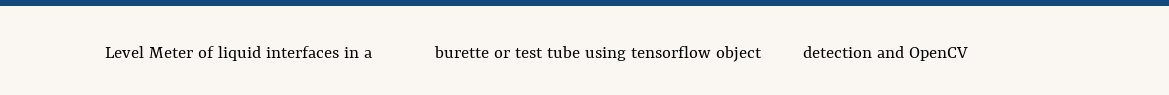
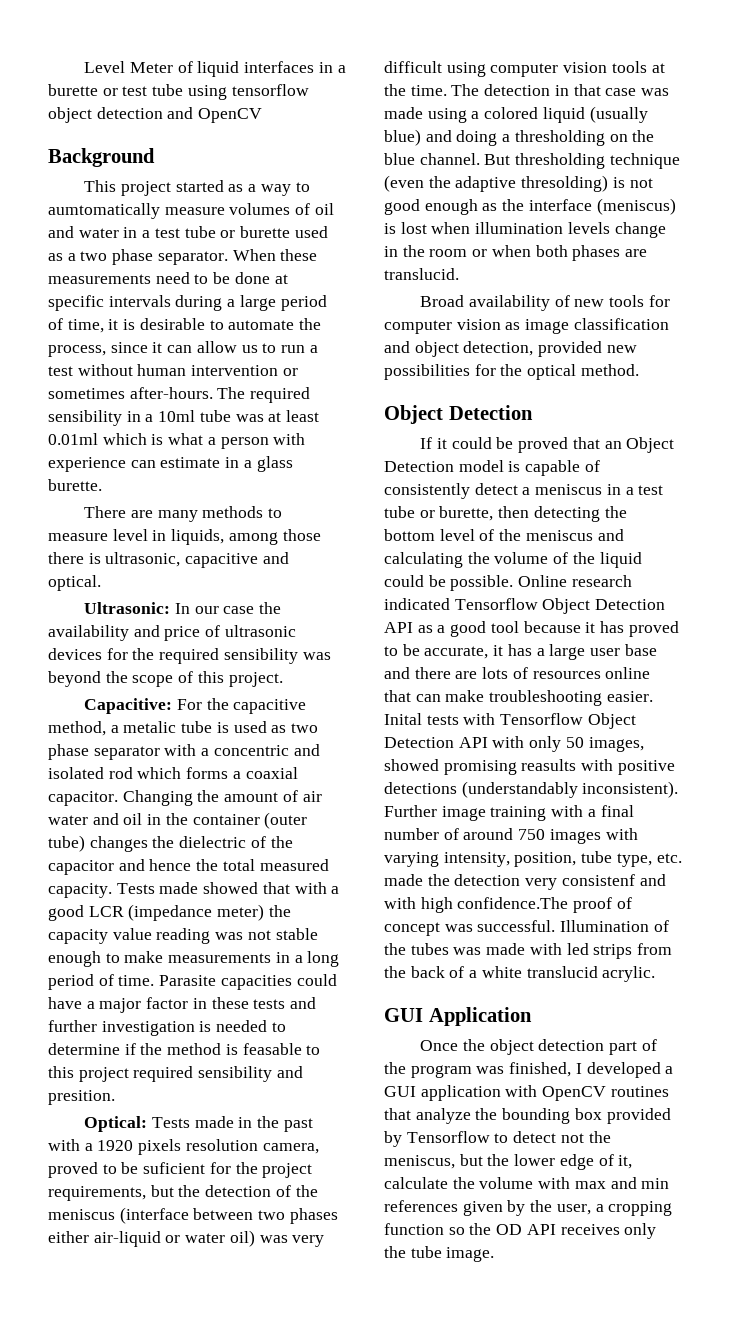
+ Background
+ This project started as a way to aumtomatically measure volumes of oil and water in a test tube or burette used as a two phase separator. When these measurements need to be done at specific intervals during a large period of time, it is desirable to automate the process, since it can allow us to run a test without human intervention or sometimes after-hours. The required sensibility in a 10ml tube was at least 0.01ml which is what a person with experience can estimate in a glass burette.
+ There are many methods to measure level in liquids, among those there is ultrasonic, capacitive and optical.
+ Ultrasonic: In our case the availability and price of ultrasonic devices for the required sensibility was beyond the scope of this project.
+ Capacitive: For the capacitive method, a metalic tube is used as two phase separator with a concentric and isolated rod which forms a coaxial capacitor. Changing the amount of air water and oil in the container (outer tube) changes the dielectric of the capacitor and hence the total measured capacity. Tests made showed that with a good LCR (impedance meter) the capacity value reading was not stable enough to make measurements in a long period of time. Parasite capacities could have a major factor in these tests and further investigation is needed to determine if the method is feasable to this project required sensibility and presition.
+ Optical: Tests made in the past with a 1920 pixels resolution camera, proved to be suficient for the project requirements, but the detection of the meniscus (interface between two phases either air-liquid or water oil) was very difficult using computer vision tools at the time. The detection in that case was made using a colored liquid (usually blue) and doing a thresholding on the blue channel. But thresholding technique (even the adaptive thresolding) is not good enough as the interface (meniscus) is lost when illumination levels change in the room or when both phases are translucid.
+ Broad availability of new tools for computer vision as image classification and object detection, provided new possibilities for the optical method.
+ Object Detection
+ If it could be proved that an Object Detection model is capable of consistently detect a meniscus in a test tube or burette, then detecting the bottom level of the meniscus and calculating the volume of the liquid could be possible. Online research indicated Tensorflow Object Detection API as a good tool because it has proved to be accurate, it has a large user base and there are lots of resources online that can make troubleshooting easier. Inital tests with Tensorflow Object Detection API with only 50 images, showed promising reasults with positive detections (understandably inconsistent). Further image training with a final number of around 750 images with varying intensity, position, tube type, etc. made the detection very consistenf and with high confidence.The proof of concept was successful. Illumination of the tubes was made with led strips from the back of a white translucid acrylic.
+ GUI Application
+ Once the object detection part of the program was finished, I developed a GUI application with OpenCV routines that analyze the bounding box provided by Tensorflow to detect not the meniscus, but the lower edge of it, calculate the volume with max and min references given by the user, a cropping function so the OD API receives only the tube image.

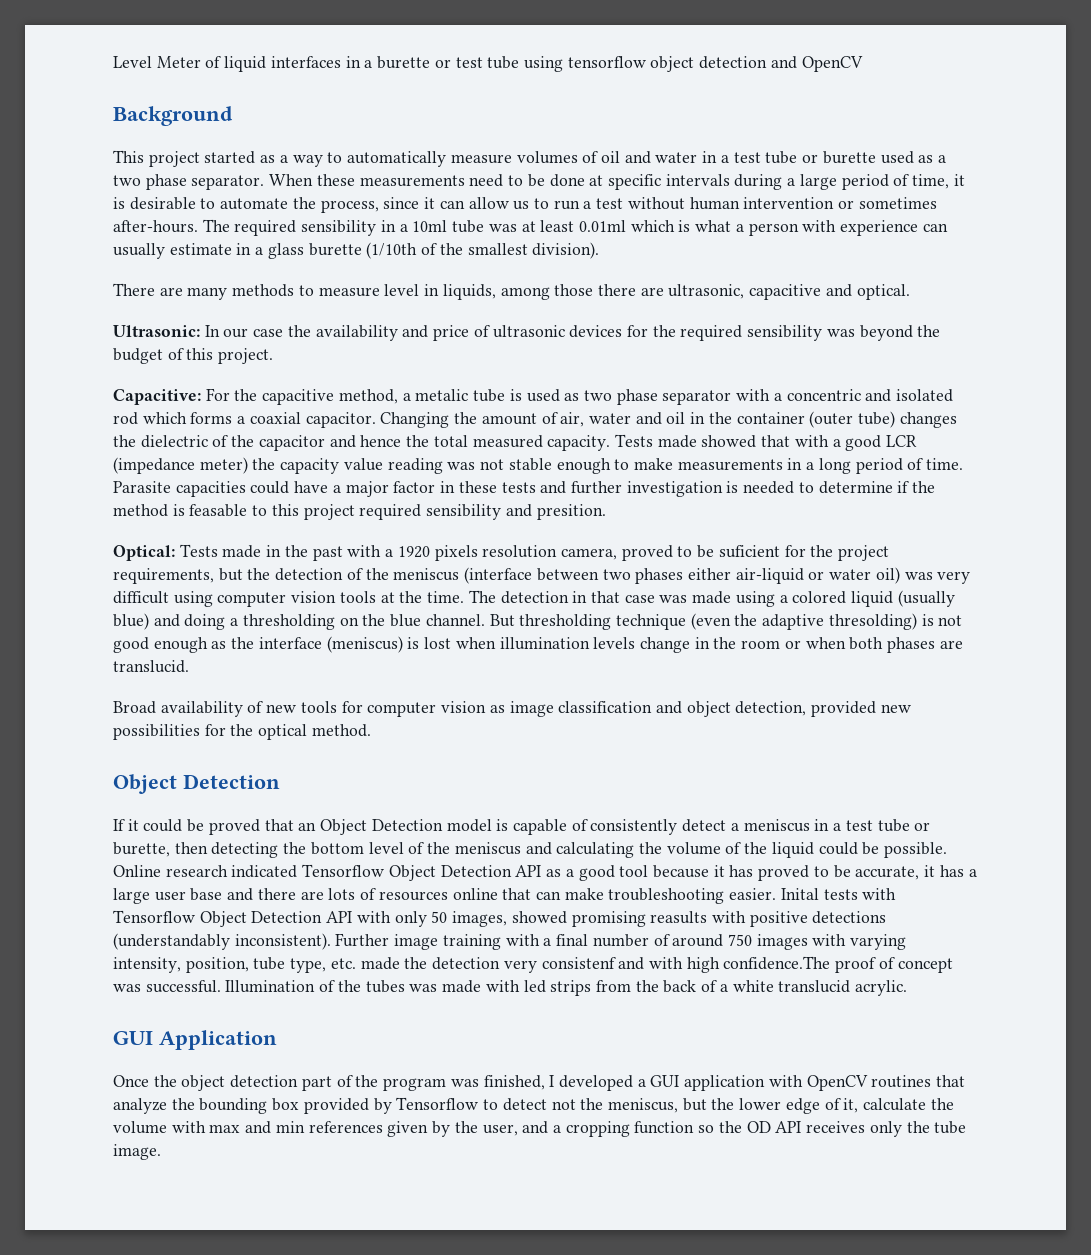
- This project started as a way to aumtomatically measure volumes of oil and water in a test tube or burette used as a two phase separator.
+ This project started as a way to automatically measure volumes of oil and water in a test tube or burette used as a two phase separator.
- The required sensibility in a 10ml tube was at least 0.01ml which is what a person with experience can estimate in a glass burette.
+ The required sensibility in a 10ml tube was at least 0.01ml which is what a person with experience can usually estimate in a glass burette (1/10th of the smallest division).
- There are many methods to measure level in liquids, among those there is ultrasonic, capacitive and optical.
+ There are many methods to measure level in liquids, among those there are ultrasonic, capacitive and optical.
- Ultrasonic: In our case the availability and price of ultrasonic devices for the required sensibility was beyond the scope of this project.
+ Ultrasonic: In our case the availability and price of ultrasonic devices for the required sensibility was beyond the budget of this project.
- Changing the amount of air water and oil in the container (outer tube) changes the dielectric of the capacitor and hence the total measured capacity.
+ Changing the amount of air, water and oil in the container (outer tube) changes the dielectric of the capacitor and hence the total measured capacity.
- Once the object detection part of the program was finished, I developed a GUI application with OpenCV routines that analyze the bounding box provided by Tensorflow to detect not the meniscus, but the lower edge of it, calculate the volume with max and min references given by the user, a cropping function so the OD API receives only the tube image.
+ Once the object detection part of the program was finished, I developed a GUI application with OpenCV routines that analyze the bounding box provided by Tensorflow to detect not the meniscus, but the lower edge of it, calculate the volume with max and min references given by the user, and a cropping function so the OD API receives only the tube image.

